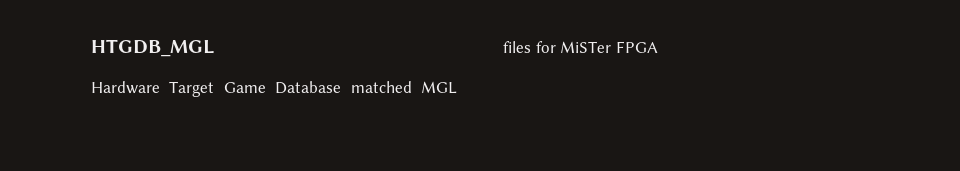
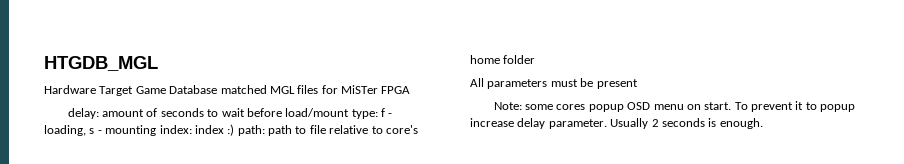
+ delay: amount of seconds to wait before load/mount type: f - loading, s - mounting index: index :) path: path to file relative to core's home folder
+ All parameters must be present
+ Note: some cores popup OSD menu on start. To prevent it to popup increase delay parameter. Usually 2 seconds is enough.

